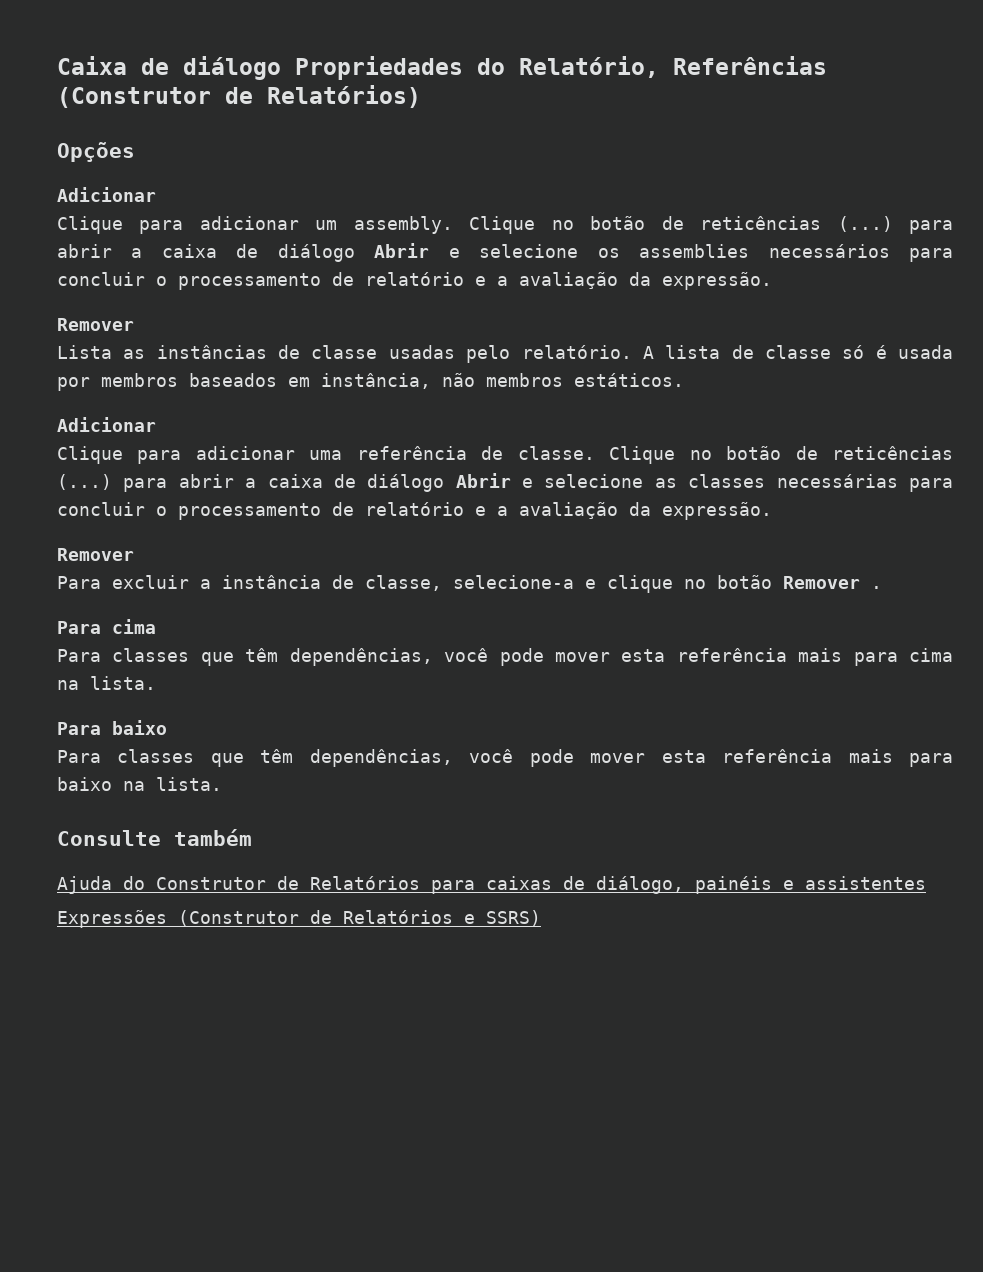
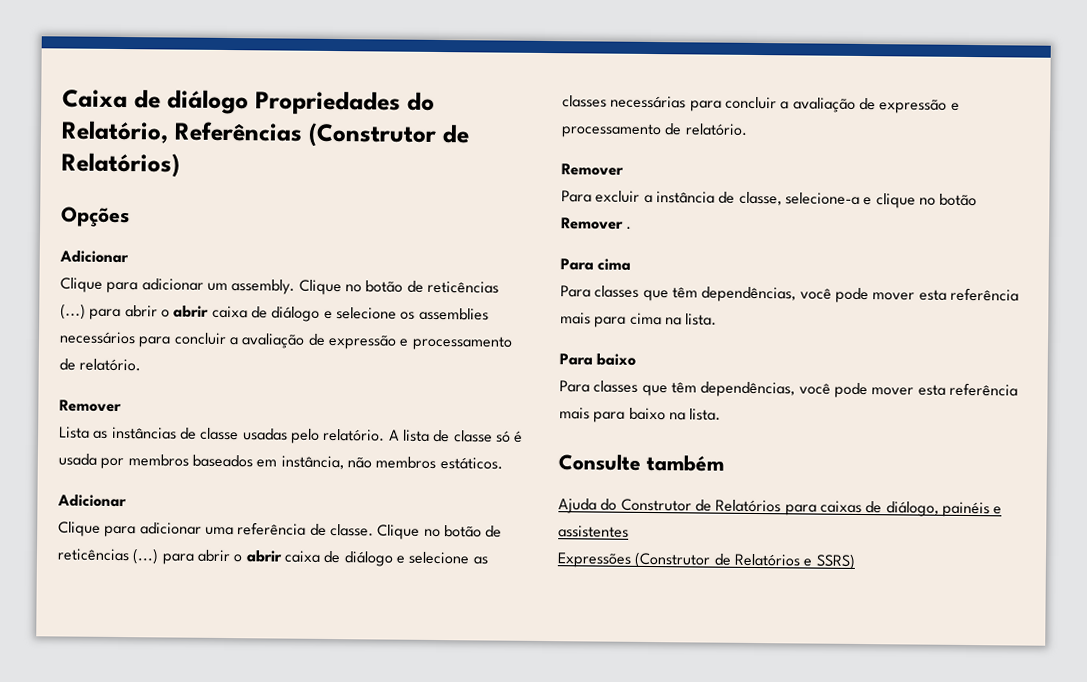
- Clique no botão de reticências (...) para abrir a caixa de diálogo Abrir e selecione os assemblies necessários para concluir o processamento de relatório e a avaliação da expressão.
+ Clique no botão de reticências (...) para abrir o abrir caixa de diálogo e selecione os assemblies necessários para concluir a avaliação de expressão e processamento de relatório.
- Clique no botão de reticências (...) para abrir a caixa de diálogo Abrir e selecione as classes necessárias para concluir o processamento de relatório e a avaliação da expressão.
+ Clique no botão de reticências (...) para abrir o abrir caixa de diálogo e selecione as classes necessárias para concluir a avaliação de expressão e processamento de relatório.

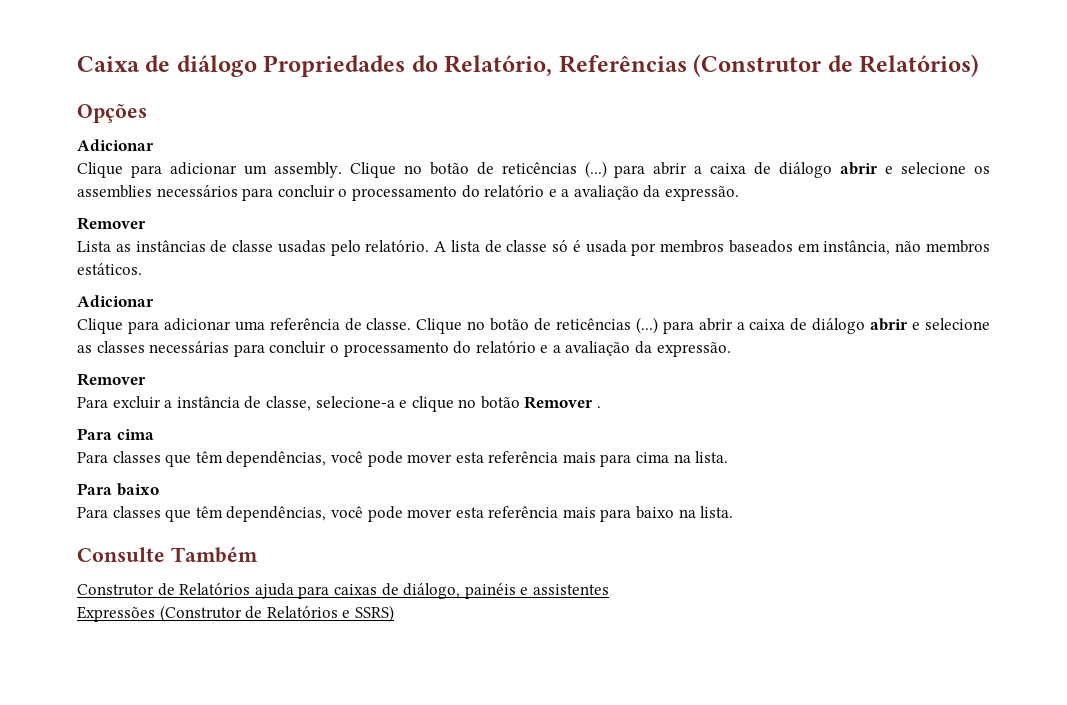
- Clique no botão de reticências (...) para abrir o abrir caixa de diálogo e selecione os assemblies necessários para concluir a avaliação de expressão e processamento de relatório.
+ Clique no botão de reticências (...) para abrir a caixa de diálogo abrir e selecione os assemblies necessários para concluir o processamento do relatório e a avaliação da expressão.
- Clique no botão de reticências (...) para abrir o abrir caixa de diálogo e selecione as classes necessárias para concluir a avaliação de expressão e processamento de relatório.
+ Clique no botão de reticências (...) para abrir a caixa de diálogo abrir e selecione as classes necessárias para concluir o processamento do relatório e a avaliação da expressão.
- Consulte também
- Ajuda do Construtor de Relatórios para caixas de diálogo, painéis e assistentes
+ Consulte Também
+ Construtor de Relatórios ajuda para caixas de diálogo, painéis e assistentes

